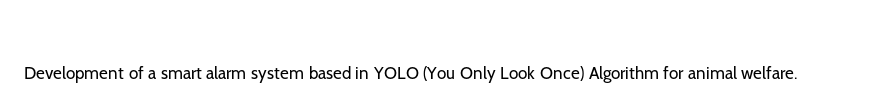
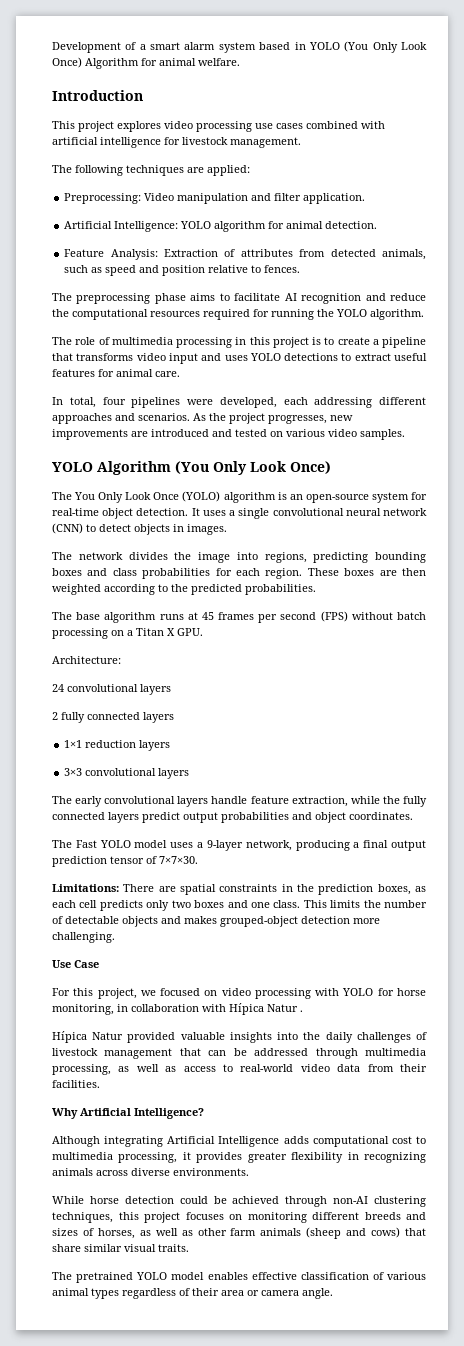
+ Introduction
+ This project explores video processing use cases combined with artificial intelligence for livestock management.
+ The following techniques are applied:
+ Preprocessing: Video manipulation and filter application.
+ Artificial Intelligence: YOLO algorithm for animal detection.
+ Feature Analysis: Extraction of attributes from detected animals, such as speed and position relative to fences.
+ The preprocessing phase aims to facilitate AI recognition and reduce the computational resources required for running the YOLO algorithm.
+ The role of multimedia processing in this project is to create a pipeline that transforms video input and uses YOLO detections to extract useful features for animal care.
+ In total, four pipelines were developed, each addressing different approaches and scenarios. As the project progresses, new improvements are introduced and tested on various video samples.
+ YOLO Algorithm (You Only Look Once)
+ The You Only Look Once (YOLO) algorithm is an open-source system for real-time object detection. It uses a single convolutional neural network (CNN) to detect objects in images.
+ The network divides the image into regions, predicting bounding boxes and class probabilities for each region. These boxes are then weighted according to the predicted probabilities.
+ The base algorithm runs at 45 frames per second (FPS) without batch processing on a Titan X GPU.
+ Architecture:
+ 24 convolutional layers
+ 2 fully connected layers
+ 1×1 reduction layers
+ 3×3 convolutional layers
+ The early convolutional layers handle feature extraction, while the fully connected layers predict output probabilities and object coordinates.
+ The Fast YOLO model uses a 9-layer network, producing a final output prediction tensor of 7×7×30.
+ Limitations: There are spatial constraints in the prediction boxes, as each cell predicts only two boxes and one class. This limits the number of detectable objects and makes grouped-object detection more challenging.
+ Use Case
+ For this project, we focused on video processing with YOLO for horse monitoring, in collaboration with Hípica Natur .
+ Hípica Natur provided valuable insights into the daily challenges of livestock management that can be addressed through multimedia processing, as well as access to real-world video data from their facilities.
+ Why Artificial Intelligence?
+ Although integrating Artificial Intelligence adds computational cost to multimedia processing, it provides greater flexibility in recognizing animals across diverse environments.
+ While horse detection could be achieved through non-AI clustering techniques, this project focuses on monitoring different breeds and sizes of horses, as well as other farm animals (sheep and cows) that share similar visual traits.
+ The pretrained YOLO model enables effective classification of various animal types regardless of their area or camera angle.

